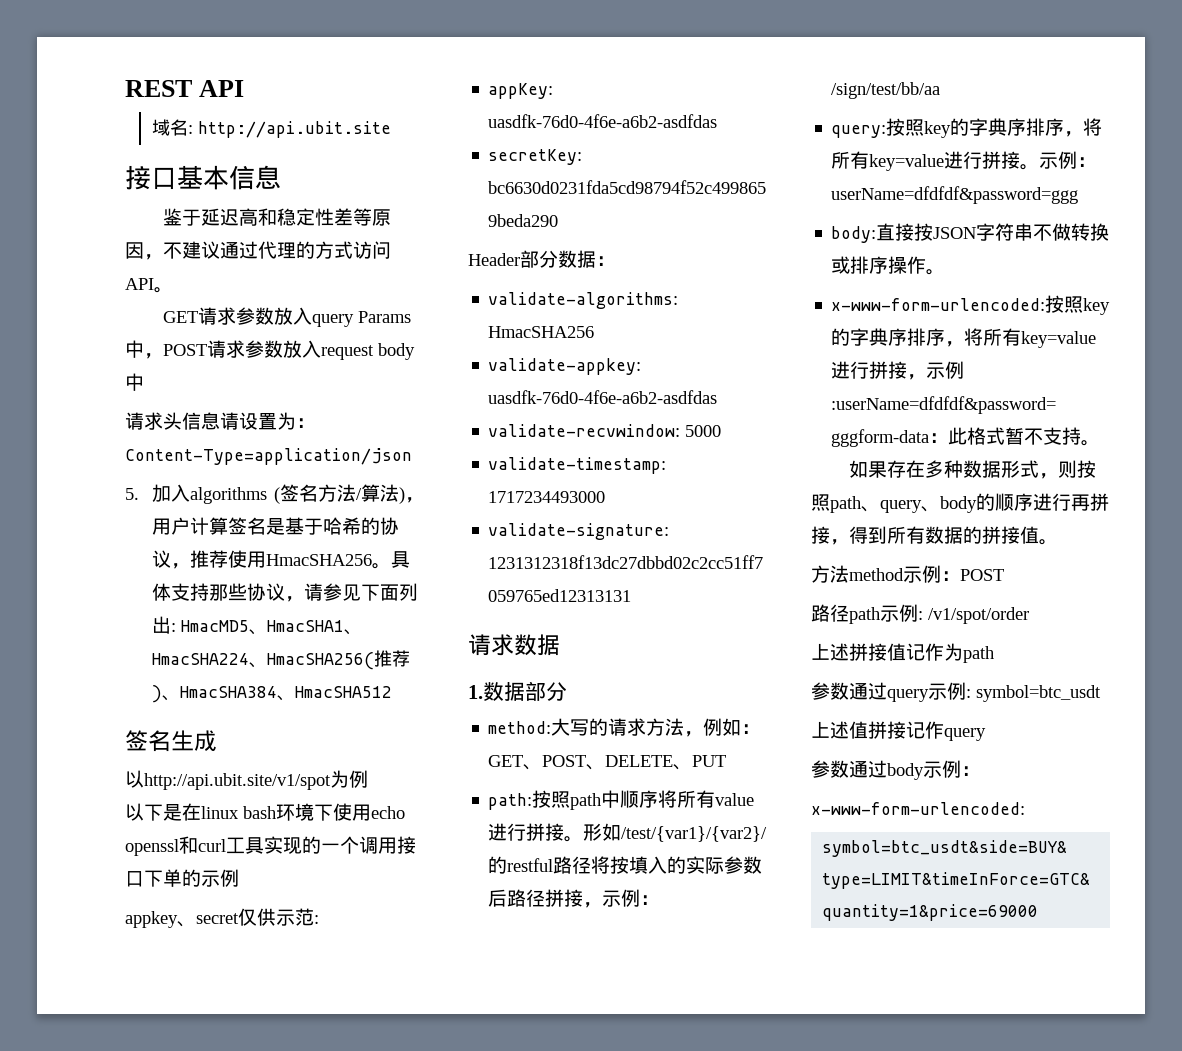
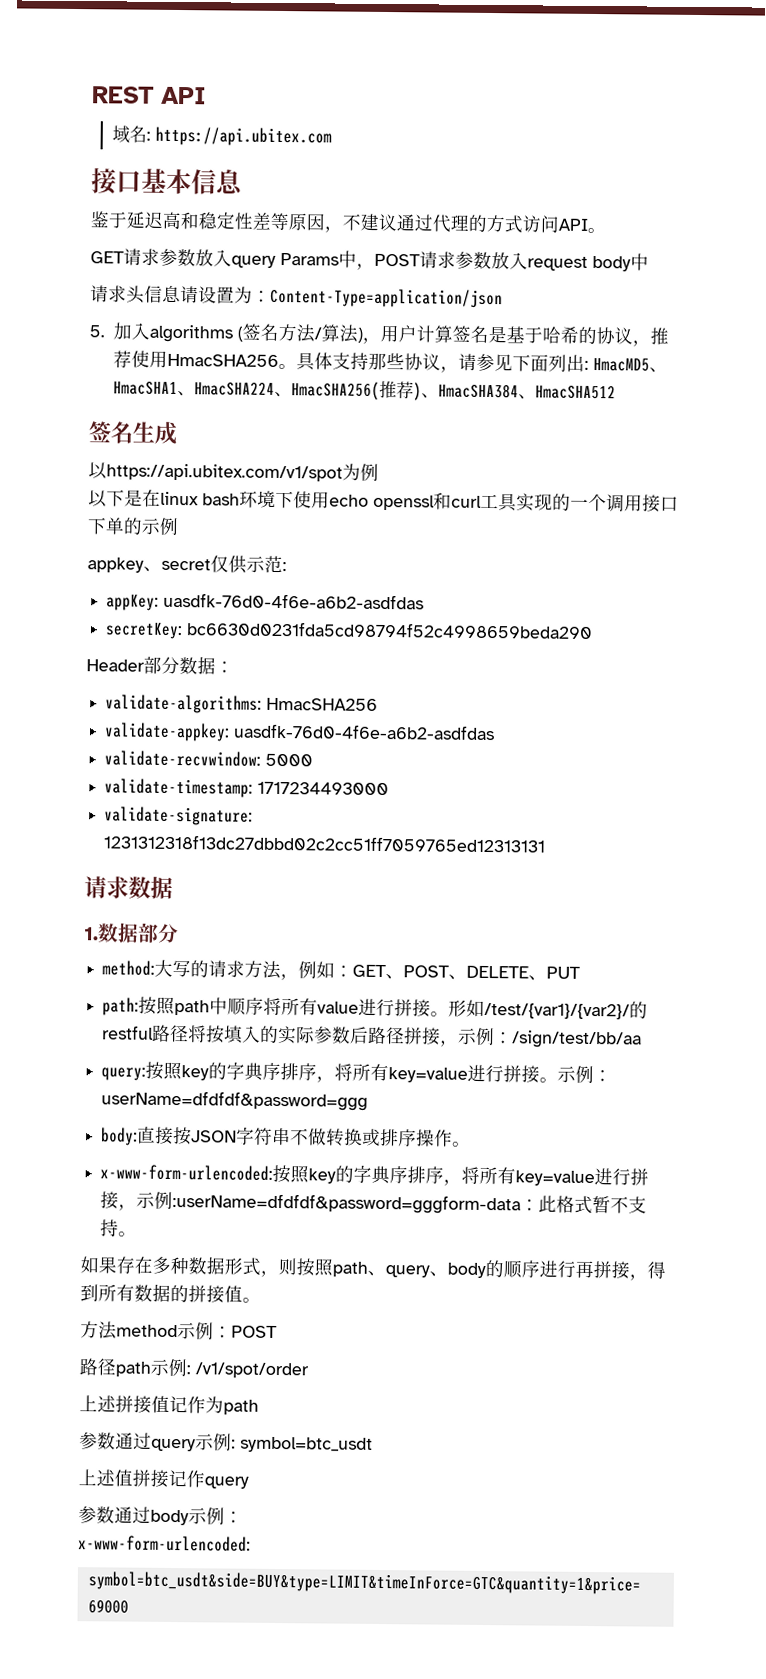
- 域名: http://api.ubit.site
+ 域名: https://api.ubitex.com
- 以http://api.ubit.site/v1/spot为例
+ 以https://api.ubitex.com/v1/spot为例

